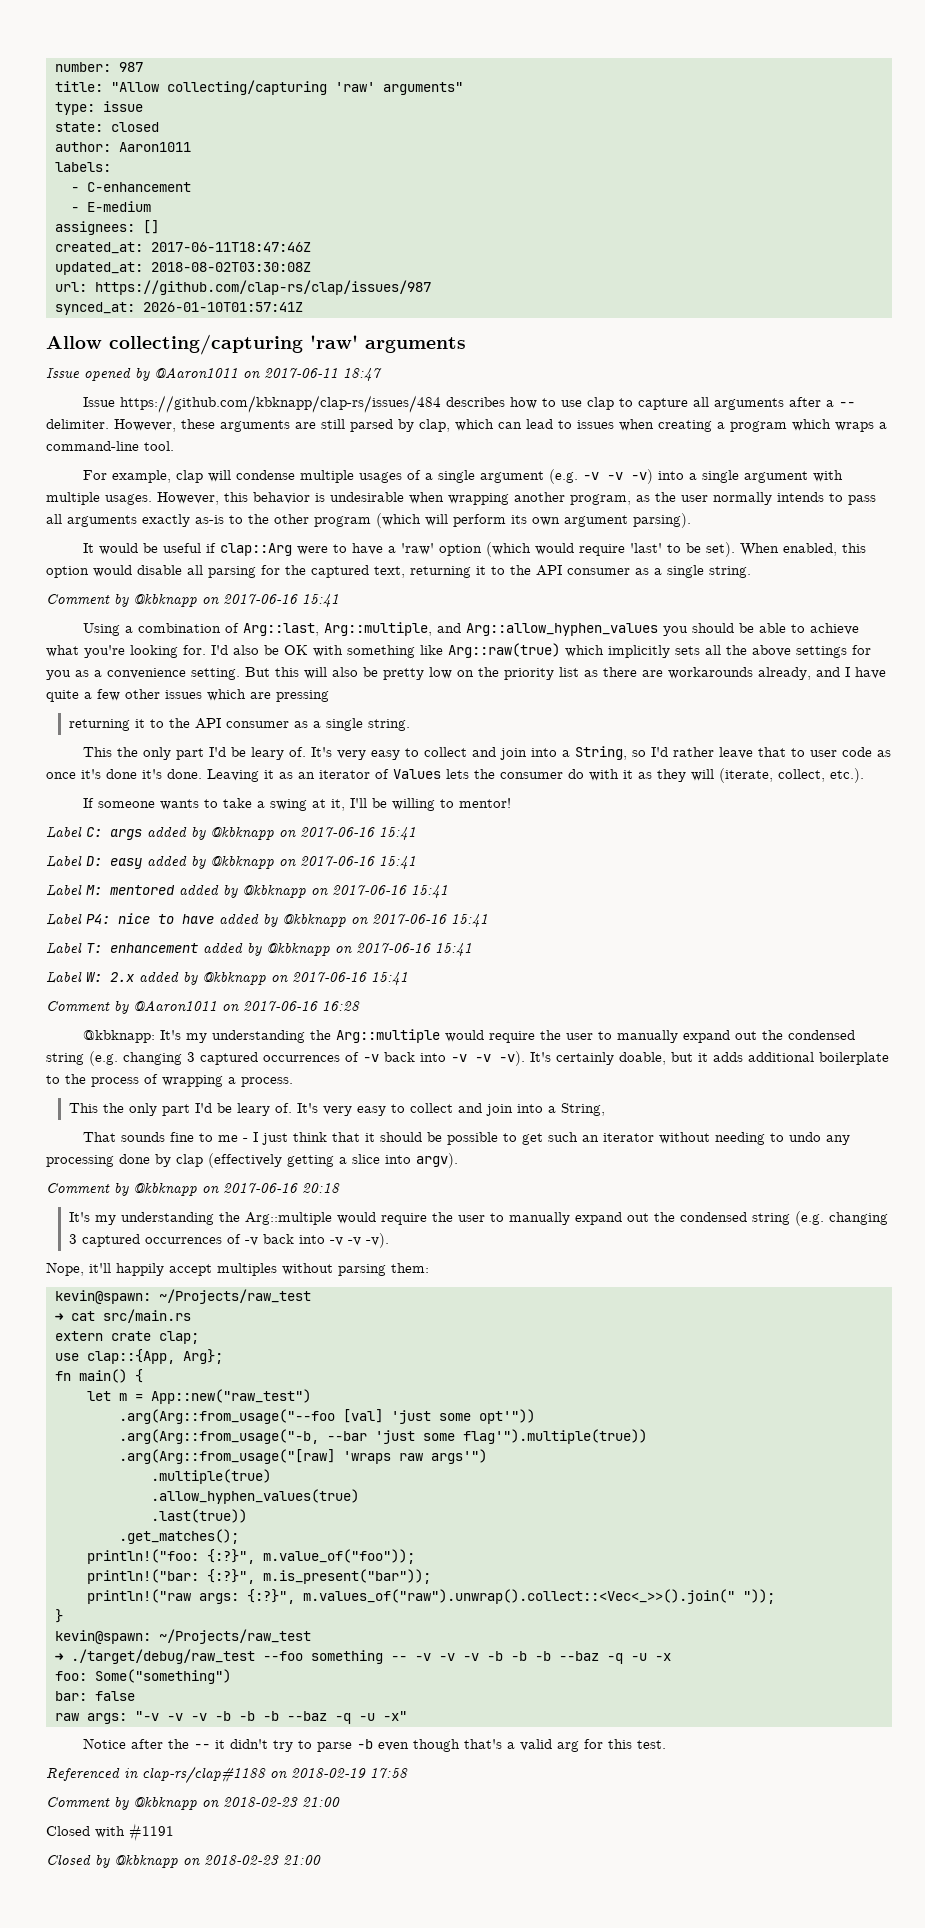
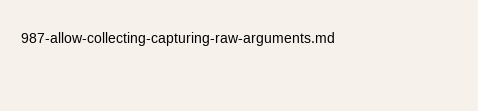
- number: 987
- title: "Allow collecting/capturing 'raw' arguments"
- type: issue
- state: closed
- author: Aaron1011
- labels:
- - C-enhancement
- - E-medium
- assignees: []
- created_at: 2017-06-11T18:47:46Z
- updated_at: 2018-08-02T03:30:08Z
- url: https://github.com/clap-rs/clap/issues/987
- synced_at: 2026-01-10T01:57:41Z
- Allow collecting/capturing 'raw' arguments
- Issue opened by @Aaron1011 on 2017-06-11 18:47
- Issue https://github.com/kbknapp/clap-rs/issues/484 describes how to use clap to capture all arguments after a -- delimiter. However, these arguments are still parsed by clap, which can lead to issues when creating a program which wraps a command-line tool.
- For example, clap will condense multiple usages of a single argument (e.g. -v -v -v) into a single argument with multiple usages. However, this behavior is undesirable when wrapping another program, as the user normally intends to pass all arguments exactly as-is to the other program (which will perform its own argument parsing).
- It would be useful if clap::Arg were to have a 'raw' option (which would require 'last' to be set). When enabled, this option would disable all parsing for the captured text, returning it to the API consumer as a single string.
- Comment by @kbknapp on 2017-06-16 15:41
- Using a combination of Arg::last, Arg::multiple, and Arg::allow_hyphen_values you should be able to achieve what you're looking for. I'd also be OK with something like Arg::raw(true) which implicitly sets all the above settings for you as a convenience setting. But this will also be pretty low on the priority list as there are workarounds already, and I have quite a few other issues which are pressing
- returning it to the API consumer as a single string.
- This the only part I'd be leary of. It's very easy to collect and join into a String, so I'd rather leave that to user code as once it's done it's done. Leaving it as an iterator of Values lets the consumer do with it as they will (iterate, collect, etc.).
- If someone wants to take a swing at it, I'll be willing to mentor!
- Label C: args added by @kbknapp on 2017-06-16 15:41
- Label D: easy added by @kbknapp on 2017-06-16 15:41
- Label M: mentored added by @kbknapp on 2017-06-16 15:41
- Label P4: nice to have added by @kbknapp on 2017-06-16 15:41
- Label T: enhancement added by @kbknapp on 2017-06-16 15:41
- Label W: 2.x added by @kbknapp on 2017-06-16 15:41
- Comment by @Aaron1011 on 2017-06-16 16:28
- @kbknapp: It's my understanding the Arg::multiple would require the user to manually expand out the condensed string (e.g. changing 3 captured occurrences of -v back into -v -v -v). It's certainly doable, but it adds additional boilerplate to the process of wrapping a process.
- This the only part I'd be leary of. It's very easy to collect and join into a String,
- That sounds fine to me - I just think that it should be possible to get such an iterator without needing to undo any processing done by clap (effectively getting a slice into argv).
- Comment by @kbknapp on 2017-06-16 20:18
- It's my understanding the Arg::multiple would require the user to manually expand out the condensed string (e.g. changing 3 captured occurrences of -v back into -v -v -v).
- Nope, it'll happily accept multiples without parsing them:
- kevin@spawn: ~/Projects/raw_test
- ➜ cat src/main.rs
- extern crate clap;
- use clap::{App, Arg};
- fn main() {
- let m = App::new("raw_test")
- .arg(Arg::from_usage("--foo [val] 'just some opt'"))
- .arg(Arg::from_usage("-b, --bar 'just some flag'").multiple(true))
- .arg(Arg::from_usage("[raw] 'wraps raw args'")
- .multiple(true)
- .allow_hyphen_values(true)
- .last(true))
- .get_matches();
- println!("foo: {:?}", m.value_of("foo"));
- println!("bar: {:?}", m.is_present("bar"));
- println!("raw args: {:?}", m.values_of("raw").unwrap().collect::<Vec<_>>().join(" "));
- }
- kevin@spawn: ~/Projects/raw_test
- ➜ ./target/debug/raw_test --foo something -- -v -v -v -b -b -b --baz -q -u -x
- foo: Some("something")
- bar: false
- raw args: "-v -v -v -b -b -b --baz -q -u -x"
- Notice after the -- it didn't try to parse -b even though that's a valid arg for this test.
- Referenced in clap-rs/clap#1188 on 2018-02-19 17:58
- Comment by @kbknapp on 2018-02-23 21:00
- Closed with #1191
- Closed by @kbknapp on 2018-02-23 21:00
+ 987-allow-collecting-capturing-raw-arguments.md

